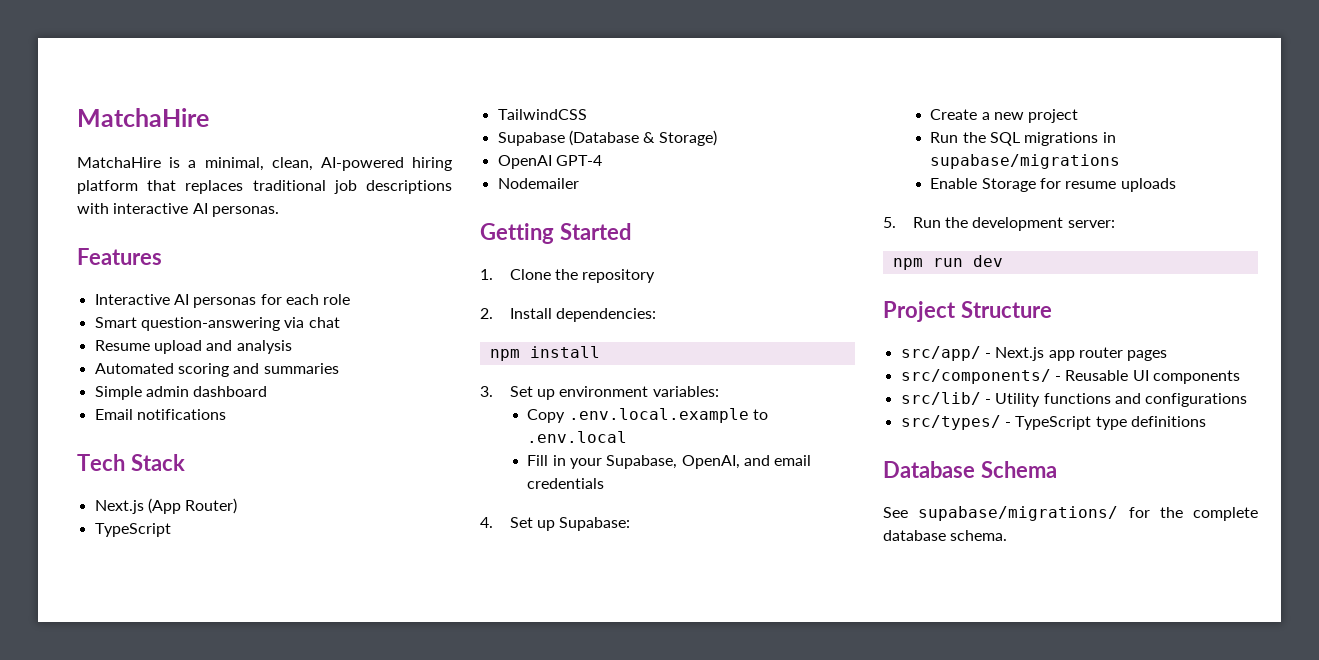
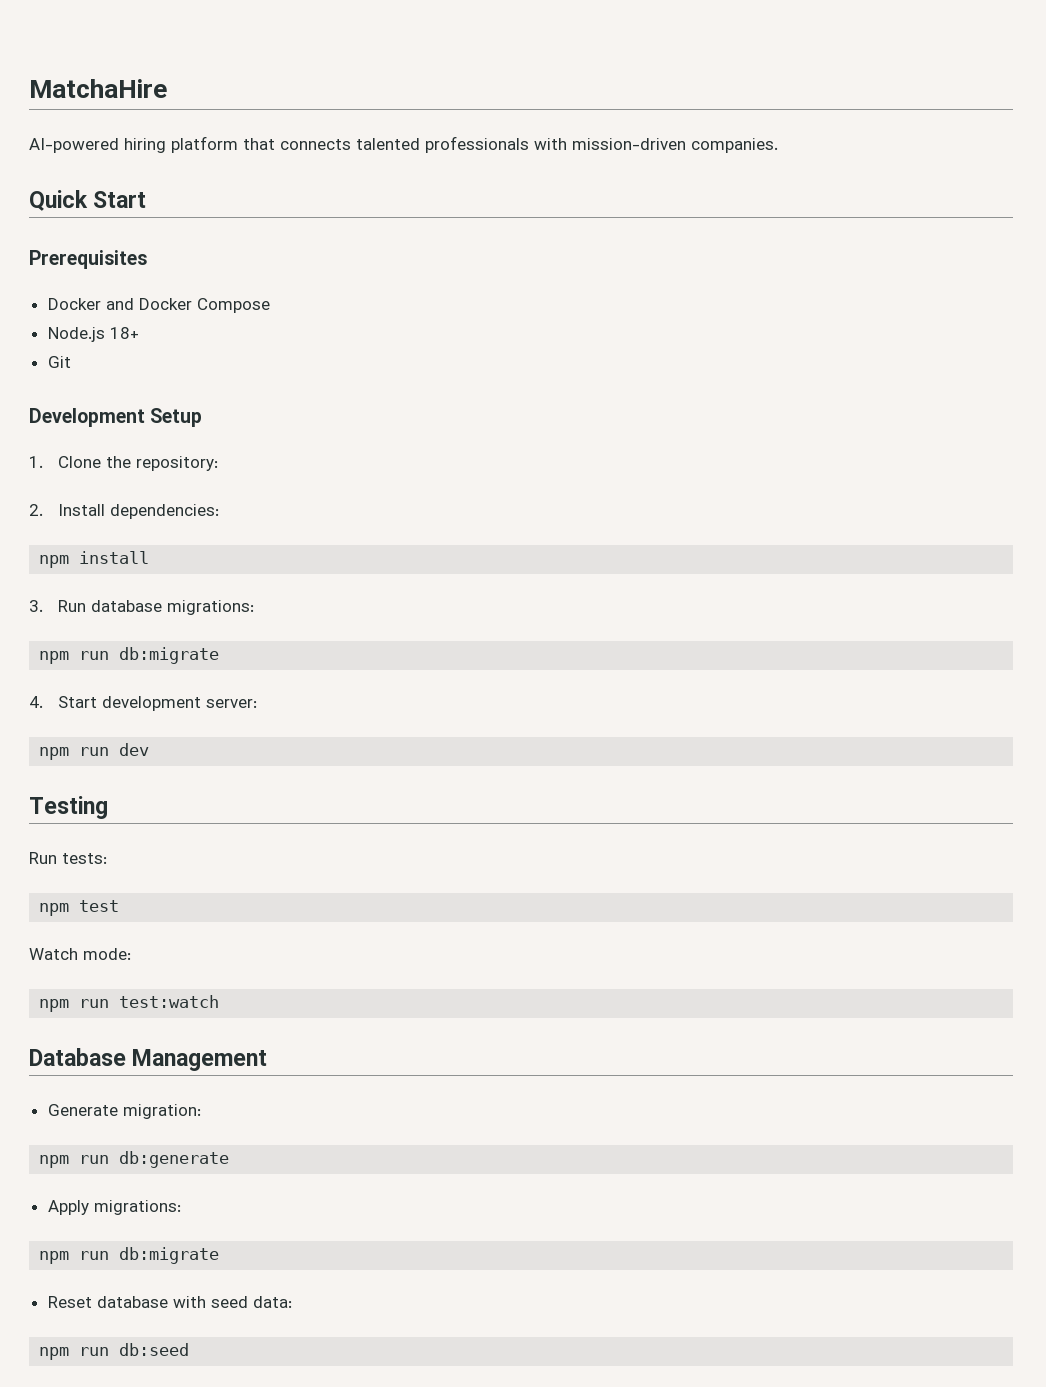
- MatchaHire is a minimal, clean, AI-powered hiring platform that replaces traditional job descriptions with interactive AI personas.
- Features
- Interactive AI personas for each role
- Smart question-answering via chat
- Resume upload and analysis
- Automated scoring and summaries
- Simple admin dashboard
- Email notifications
- Tech Stack
- Next.js (App Router)
- TypeScript
- TailwindCSS
- Supabase (Database & Storage)
- OpenAI GPT-4
- Nodemailer
- Getting Started
+ AI-powered hiring platform that connects talented professionals with mission-driven companies.
+ Quick Start
+ Prerequisites
+ Docker and Docker Compose
+ Node.js 18+
+ Git
+ Development Setup
- 1. Clone the repository
+ 1. Clone the repository:
- 3. Set up environment variables:
- Copy .env.local.example to .env.local
- Fill in your Supabase, OpenAI, and email credentials
- 4. Set up Supabase:
- Create a new project
- Run the SQL migrations in supabase/migrations
- Enable Storage for resume uploads
- 5. Run the development server:
+ 3. Run database migrations:
+ npm run db:migrate
+ 4. Start development server:
- Project Structure
- src/app/ - Next.js app router pages
- src/components/ - Reusable UI components
- src/lib/ - Utility functions and configurations
- src/types/ - TypeScript type definitions
- Database Schema
- See supabase/migrations/ for the complete database schema.
+ Testing
+ Run tests:
+ npm test
+ Watch mode:
+ npm run test:watch
+ Database Management
+ Generate migration:
+ npm run db:generate
+ Apply migrations:
+ npm run db:migrate
+ Reset database with seed data:
+ npm run db:seed

